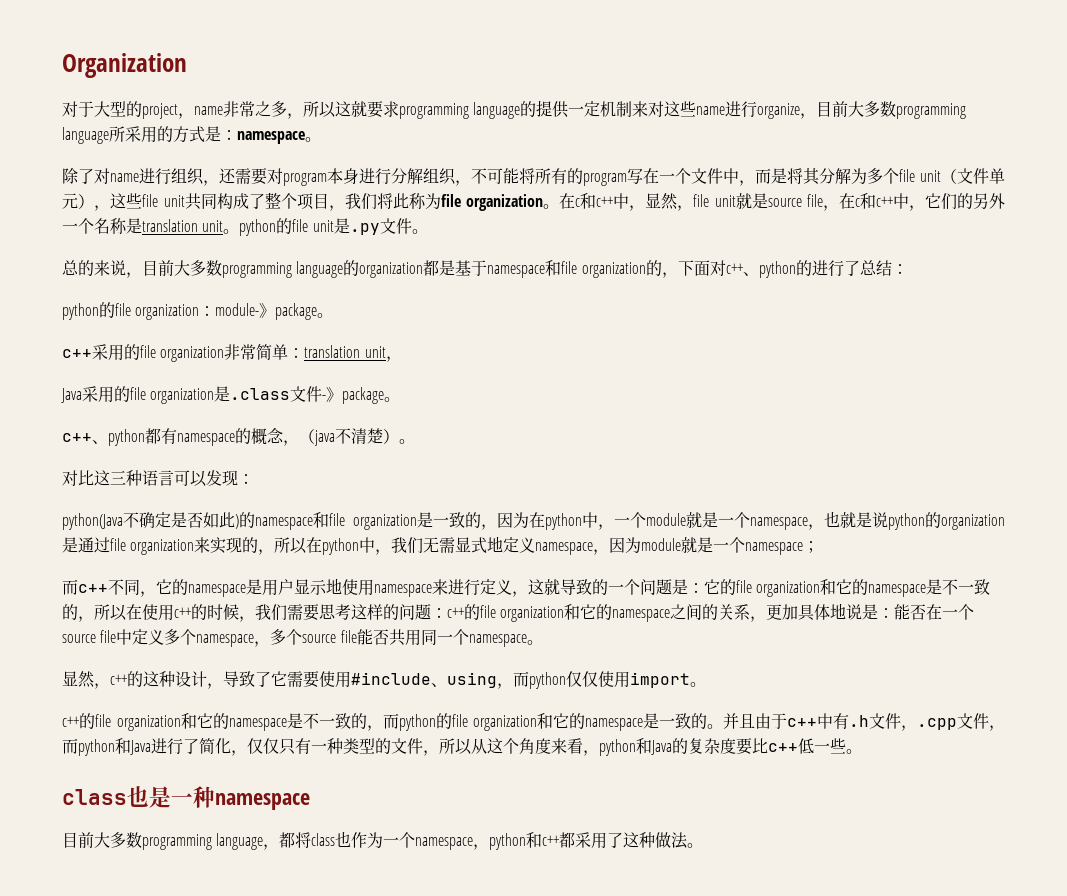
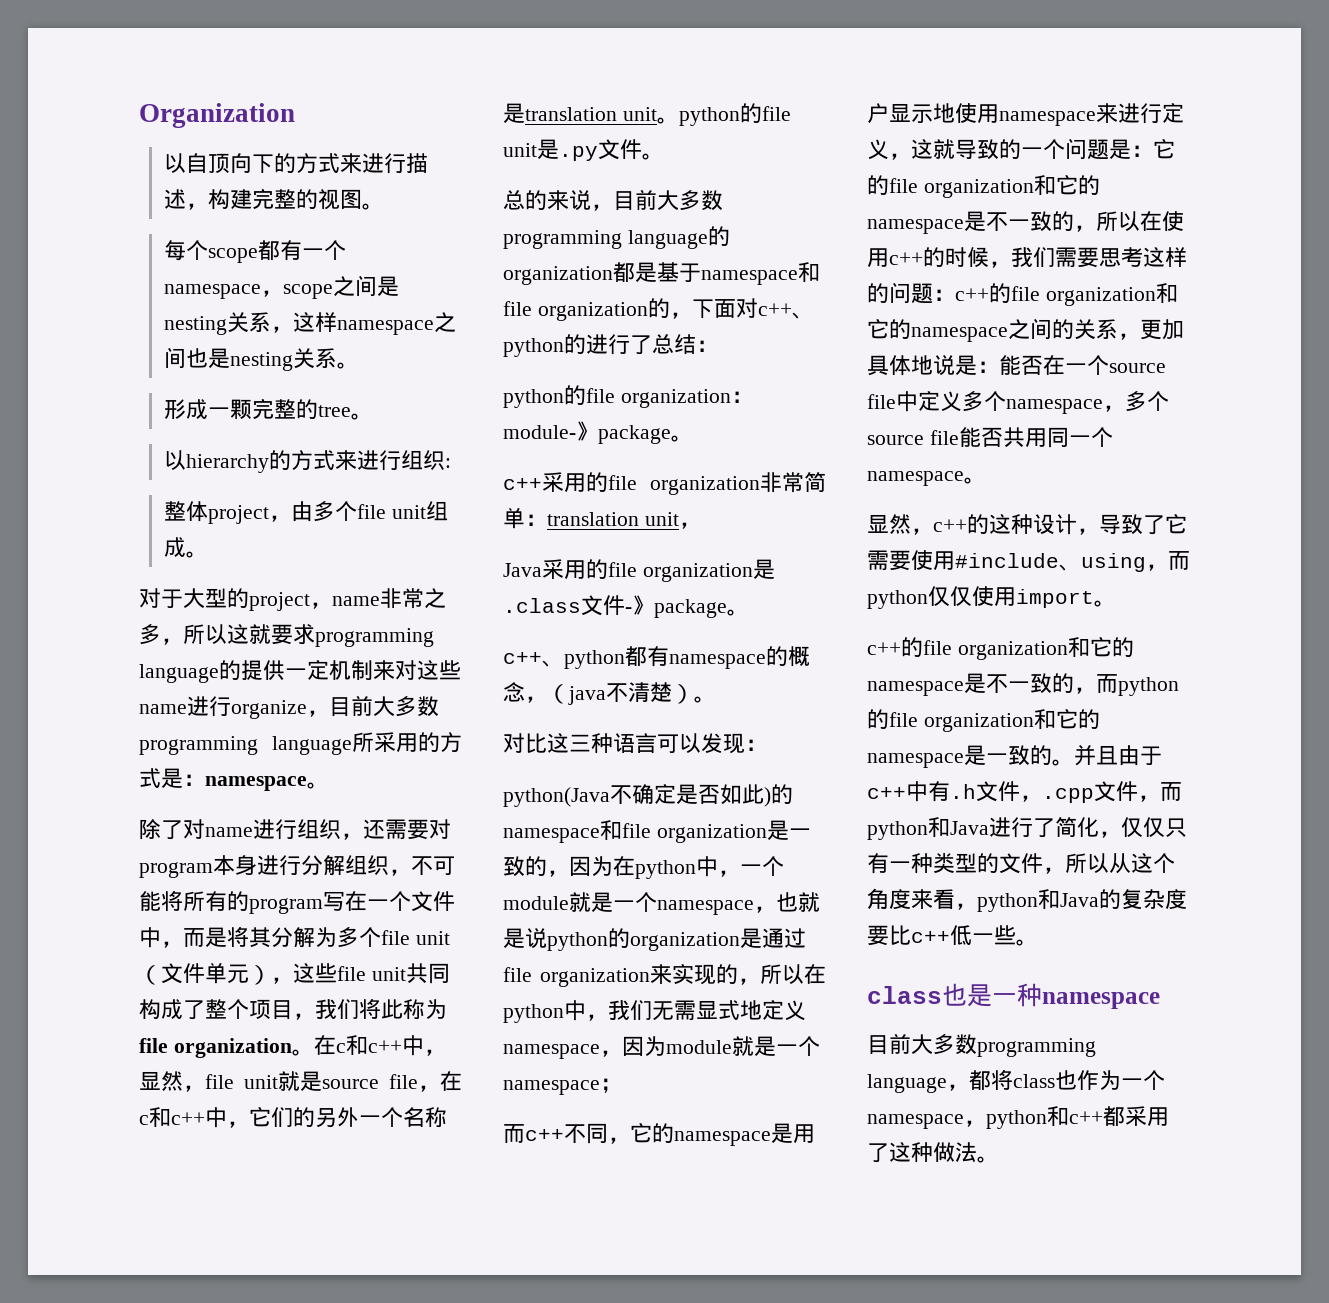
+ 以自顶向下的方式来进行描述，构建完整的视图。
+ 每个scope都有一个namespace，scope之间是nesting关系，这样namespace之间也是nesting关系。
+ 形成一颗完整的tree。
+ 以hierarchy的方式来进行组织:
+ 整体project，由多个file unit组成。

